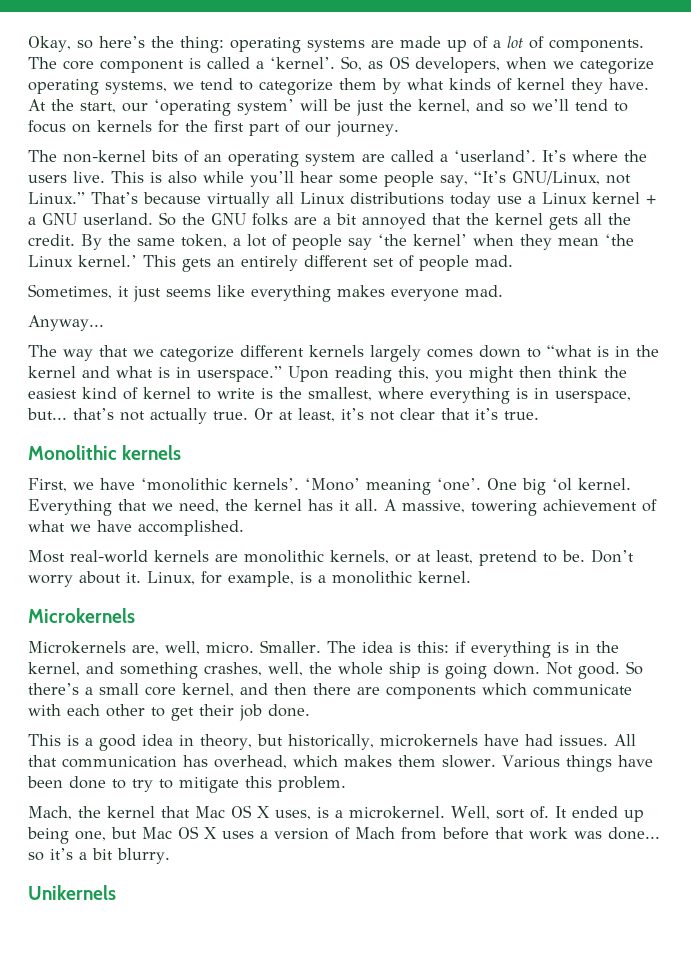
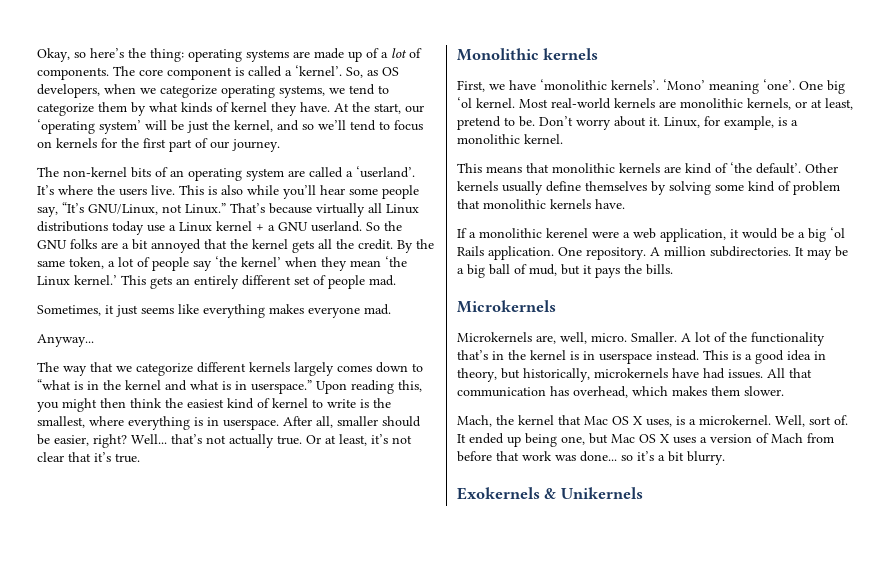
- Upon reading this, you might then think the easiest kind of kernel to write is the smallest, where everything is in userspace, but... that’s not actually true.
+ Upon reading this, you might then think the easiest kind of kernel to write is the smallest, where everything is in userspace. After all, smaller should be easier, right? Well... that’s not actually true.
- One big ‘ol kernel. Everything that we need, the kernel has it all. A massive, towering achievement of what we have accomplished.
- Most real-world kernels are monolithic kernels, or at least, pretend to be.
+ One big ‘ol kernel. Most real-world kernels are monolithic kernels, or at least, pretend to be.
+ This means that monolithic kernels are kind of ‘the default’. Other kernels usually define themselves by solving some kind of problem that monolithic kernels have.
+ If a monolithic kerenel were a web application, it would be a big ‘ol Rails application. One repository. A million subdirectories. It may be a big ball of mud, but it pays the bills.
- The idea is this: if everything is in the kernel, and something crashes, well, the whole ship is going down. Not good. So there’s a small core kernel, and then there are components which communicate with each other to get their job done.
- This is a good idea in theory, but historically, microkernels have had issues.
+ A lot of the functionality that’s in the kernel is in userspace instead. This is a good idea in theory, but historically, microkernels have had issues.
- Various things have been done to try to mitigate this problem.
- Unikernels
+ Exokernels & Unikernels

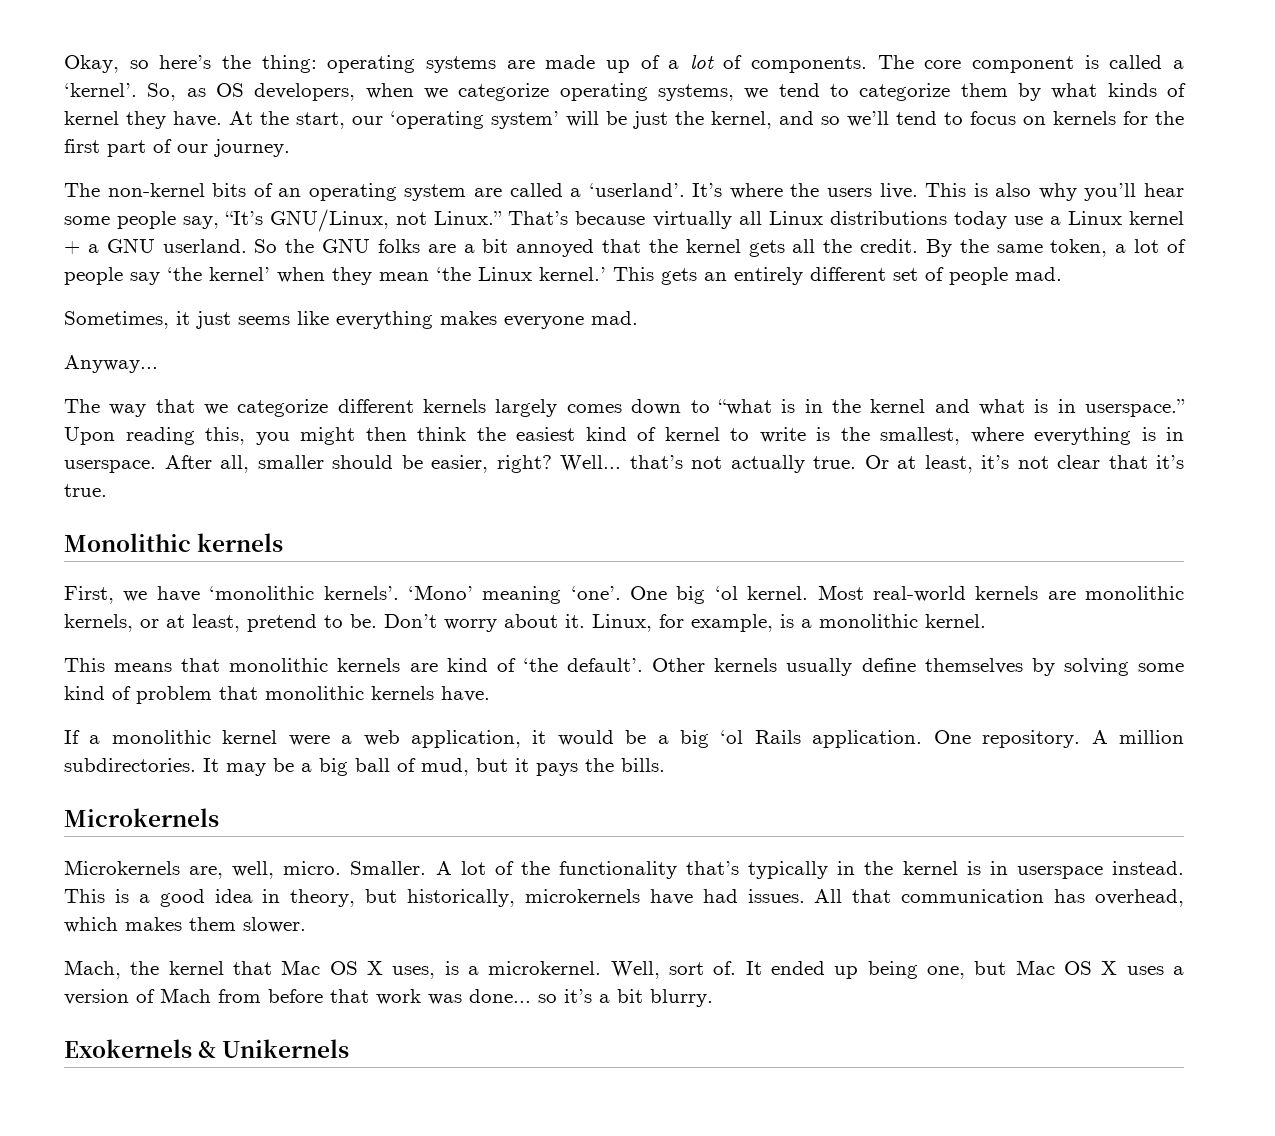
- This is also while you’ll hear some people say, “It’s GNU/Linux, not Linux.”
+ This is also why you’ll hear some people say, “It’s GNU/Linux, not Linux.”
- If a monolithic kerenel were a web application, it would be a big ‘ol Rails application.
+ If a monolithic kernel were a web application, it would be a big ‘ol Rails application.
- A lot of the functionality that’s in the kernel is in userspace instead.
+ A lot of the functionality that’s typically in the kernel is in userspace instead.

